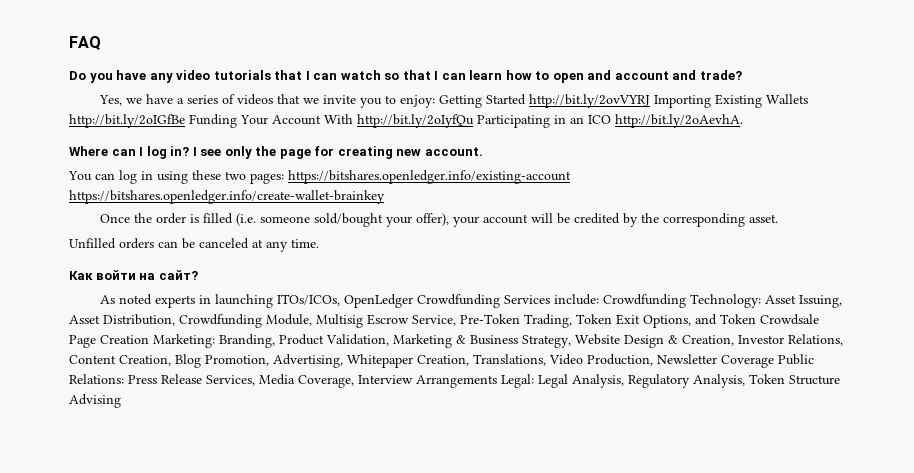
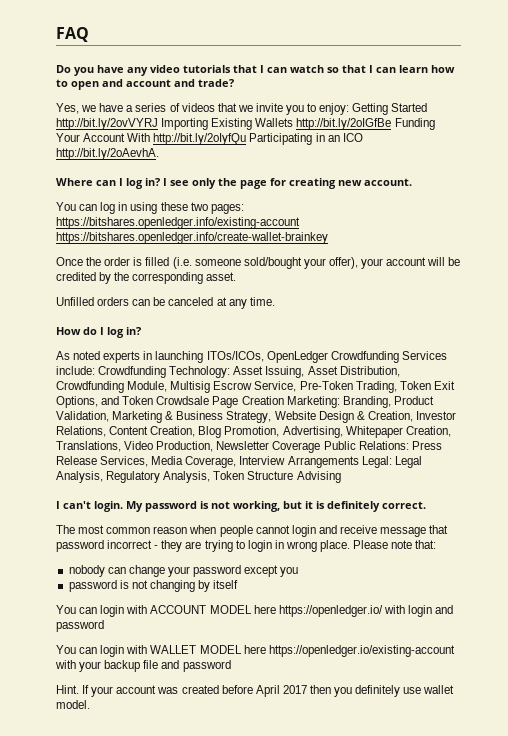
- Как войти на сайт?
+ How do I log in?
+ I can't login. My password is not working, but it is definitely correct.
+ The most common reason when people cannot login and receive message that password incorrect - they are trying to login in wrong place. Please note that:
+ nobody can change your password except you
+ password is not changing by itself
+ You can login with ACCOUNT MODEL here https://openledger.io/ with login and password
+ You can login with WALLET MODEL here https://openledger.io/existing-account with your backup file and password
+ Hint. If your account was created before April 2017 then you definitely use wallet model.

